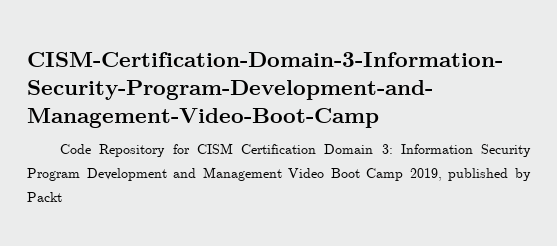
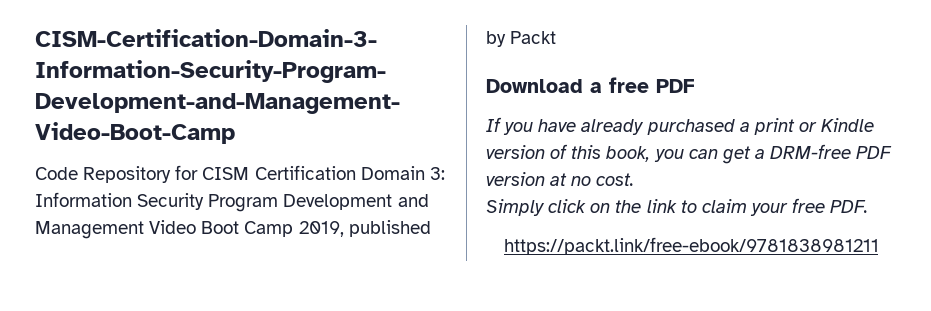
+ Download a free PDF
+ If you have already purchased a print or Kindle version of this book, you can get a DRM-free PDF version at no cost.
+ Simply click on the link to claim your free PDF.
+ https://packt.link/free-ebook/9781838981211

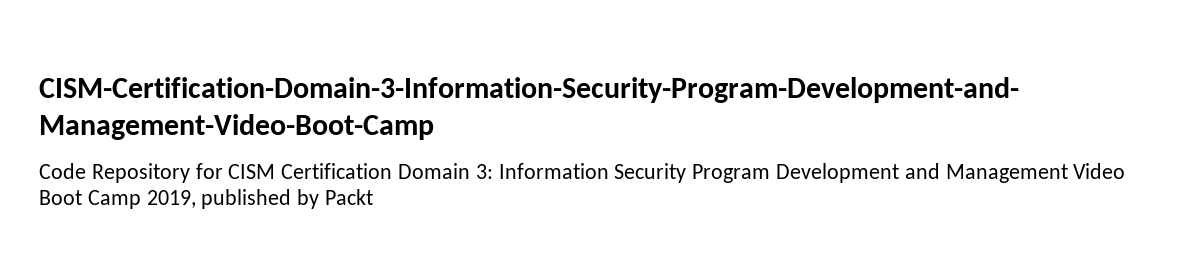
- Download a free PDF
- If you have already purchased a print or Kindle version of this book, you can get a DRM-free PDF version at no cost.
- Simply click on the link to claim your free PDF.
- https://packt.link/free-ebook/9781838981211

